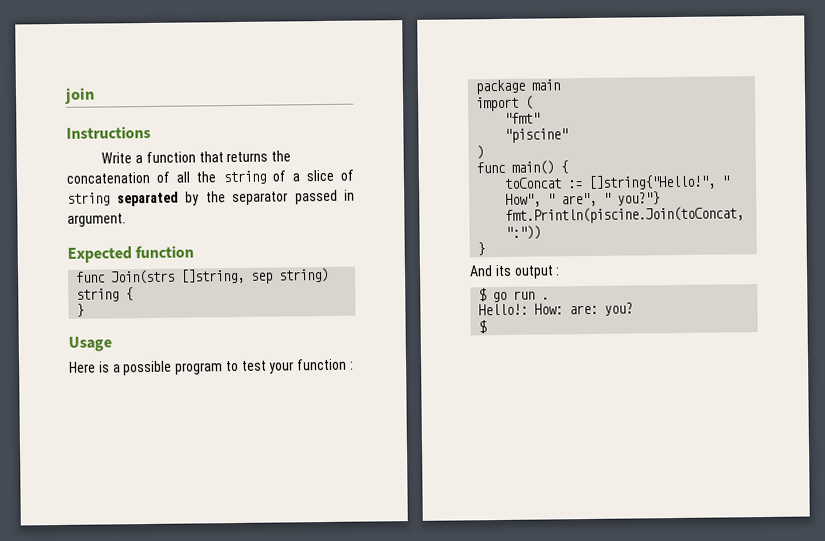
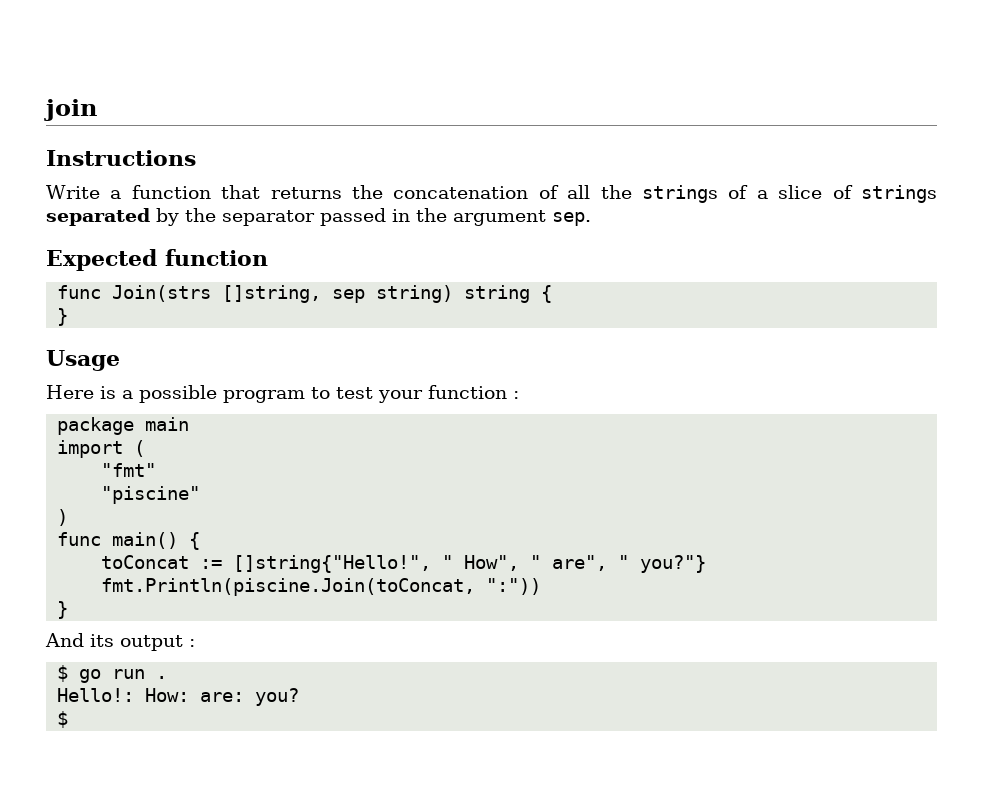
- Write a function that returns the concatenation of all the string of a slice of string separated by the separator passed in argument.
+ Write a function that returns the concatenation of all the strings of a slice of strings separated by the separator passed in the argument sep.

